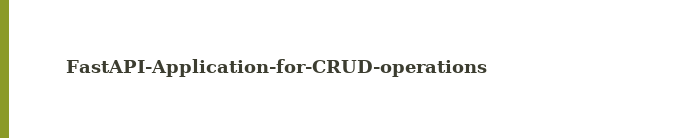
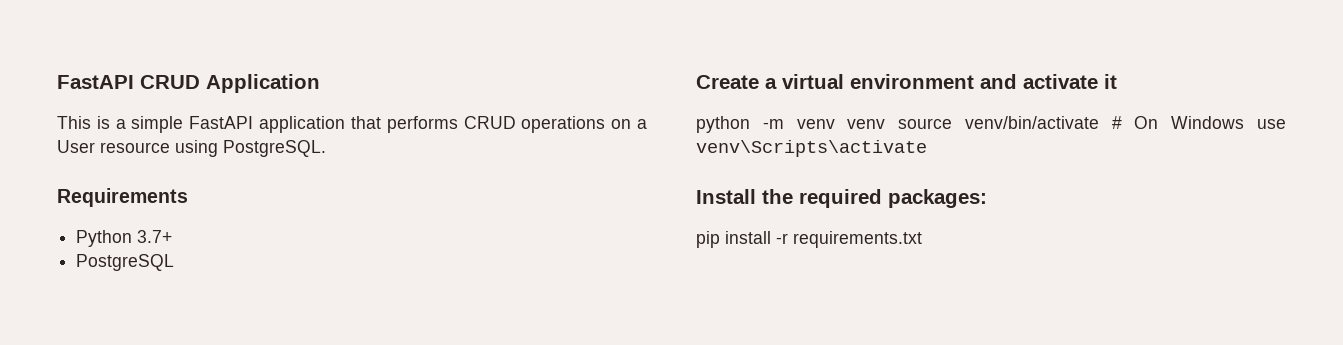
- FastAPI-Application-for-CRUD-operations
+ FastAPI CRUD Application
+ This is a simple FastAPI application that performs CRUD operations on a User resource using PostgreSQL.
+ Requirements
+ Python 3.7+
+ PostgreSQL
+ Create a virtual environment and activate it
+ python -m venv venv source venv/bin/activate # On Windows use venv\Scripts\activate
+ Install the required packages:
+ pip install -r requirements.txt

